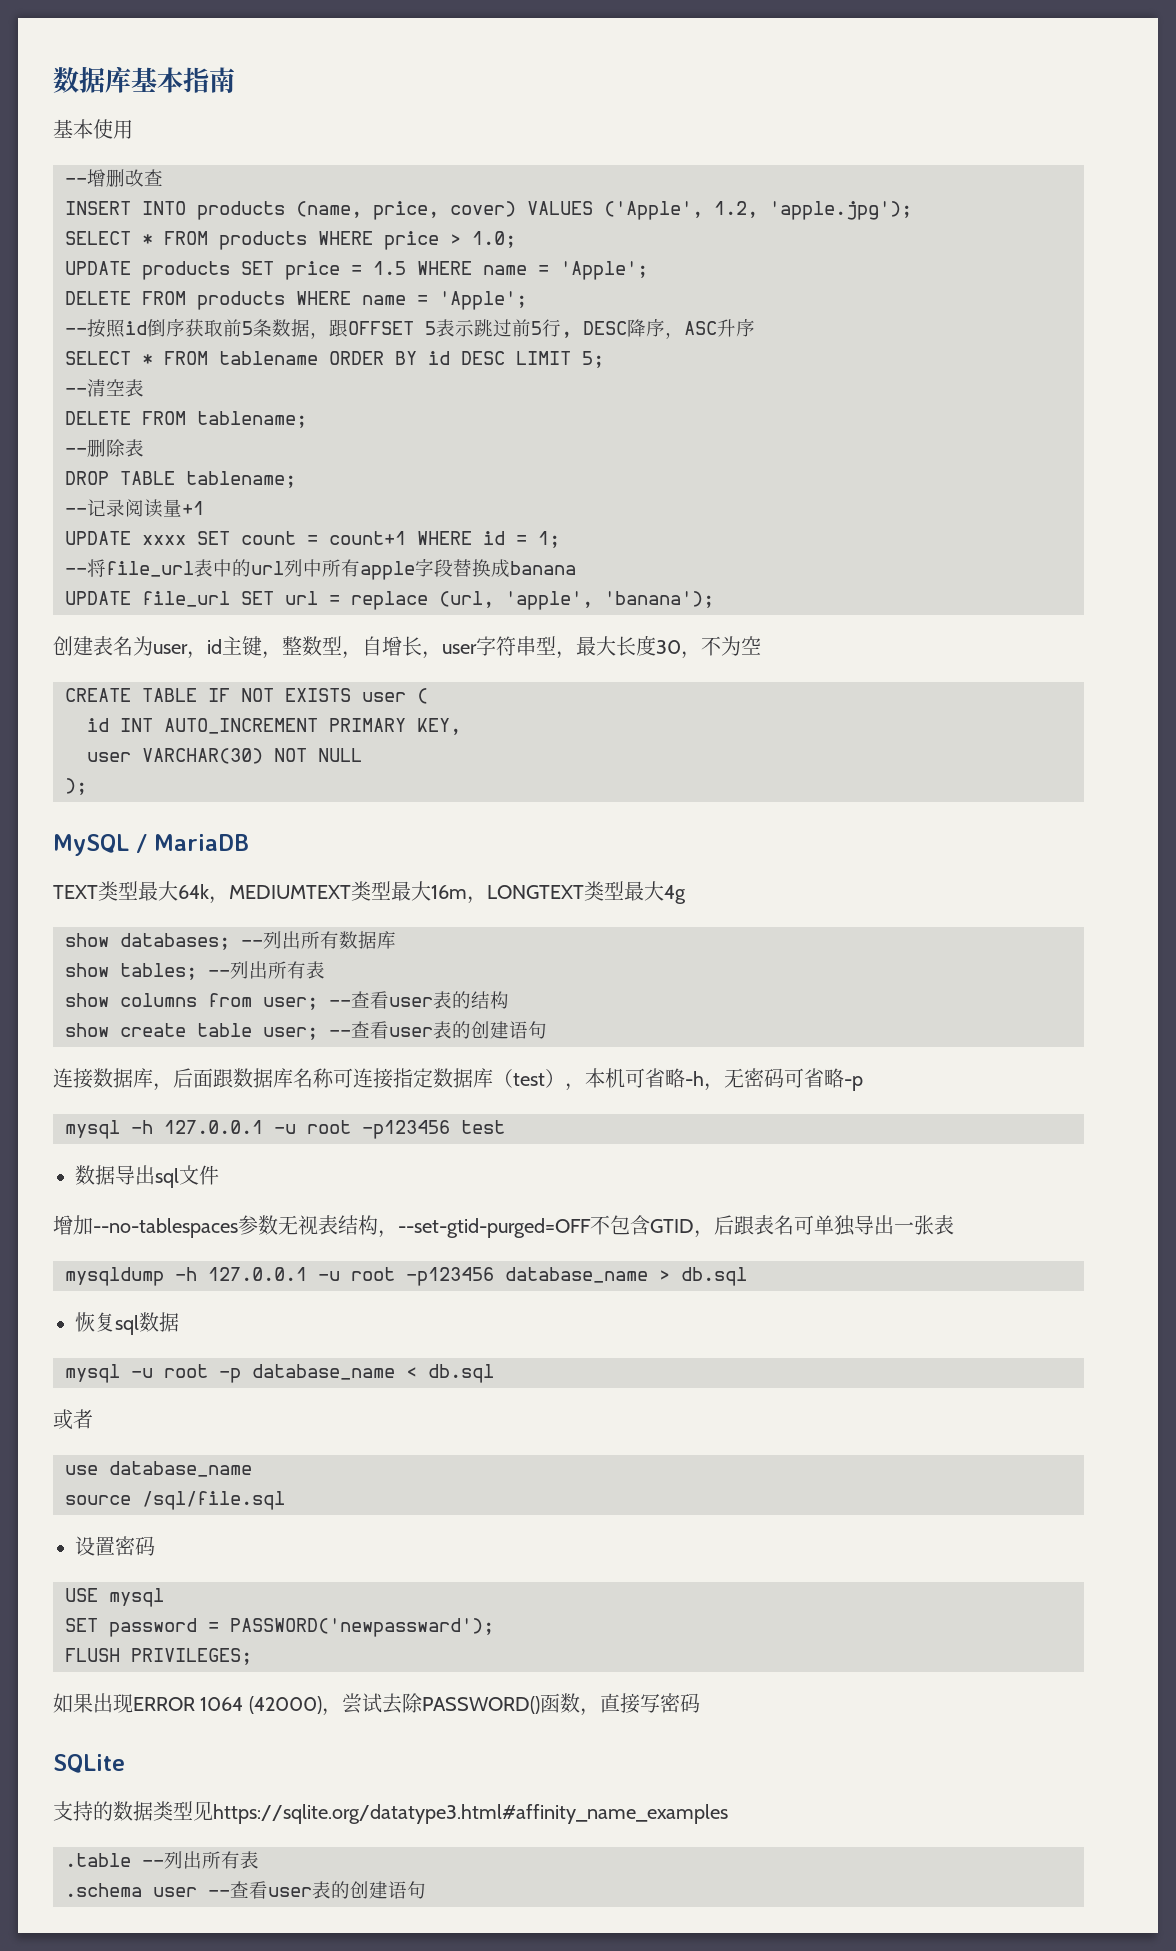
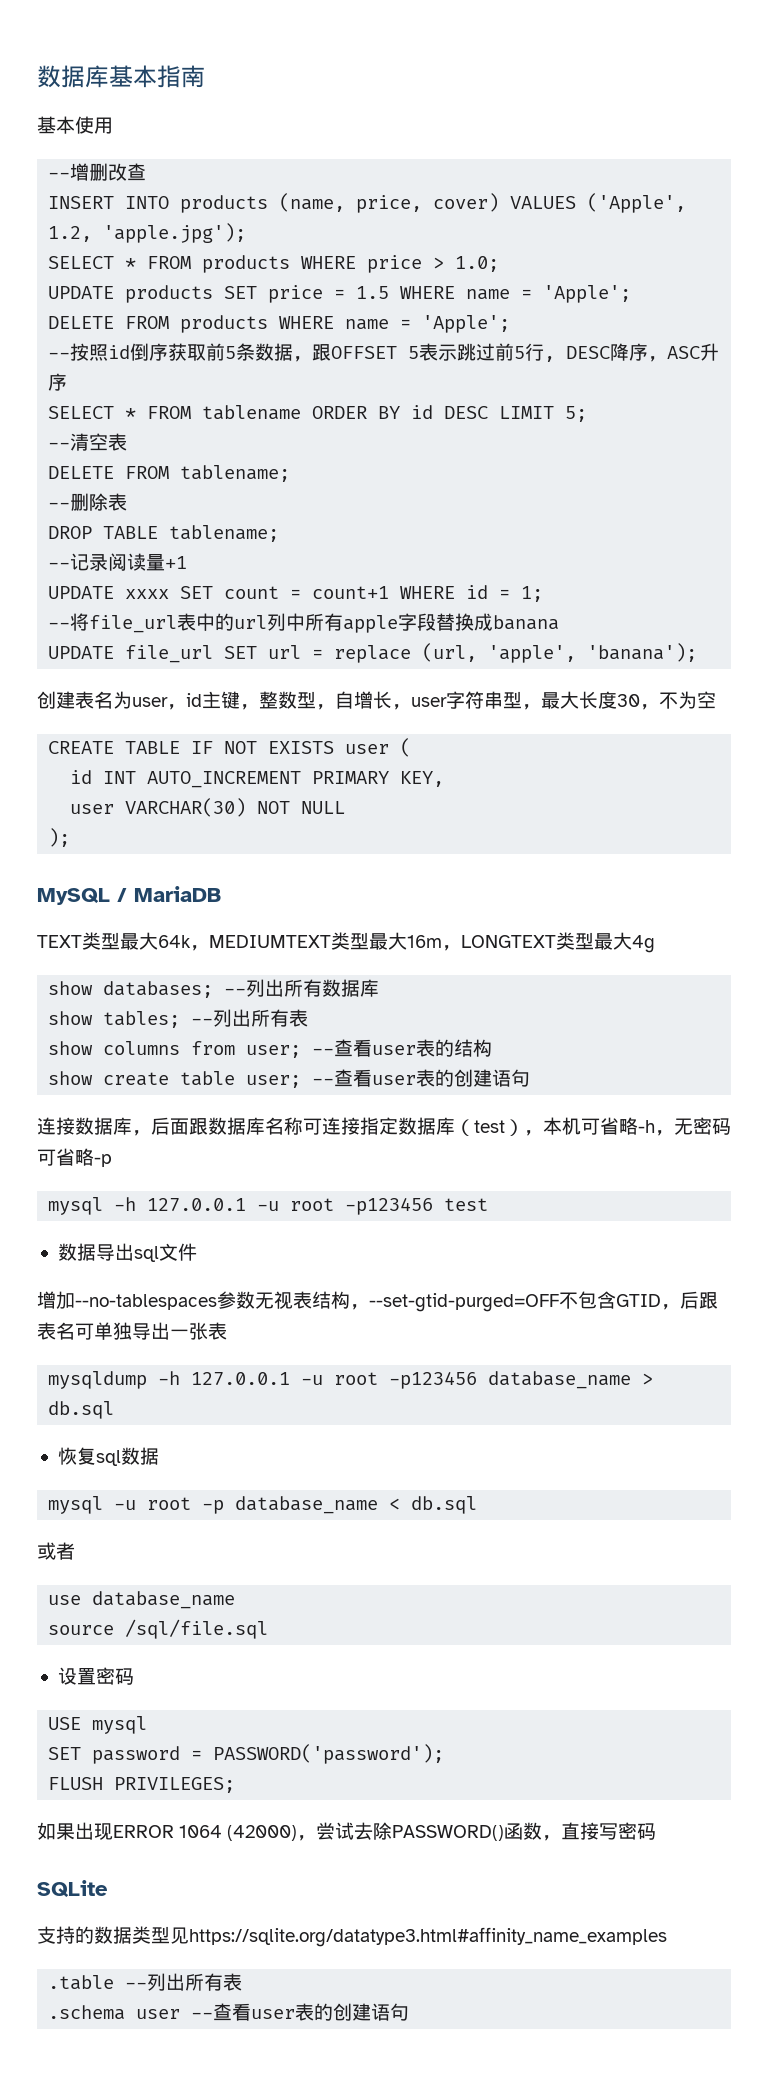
- SET password = PASSWORD('newpassward');
+ SET password = PASSWORD('password');

